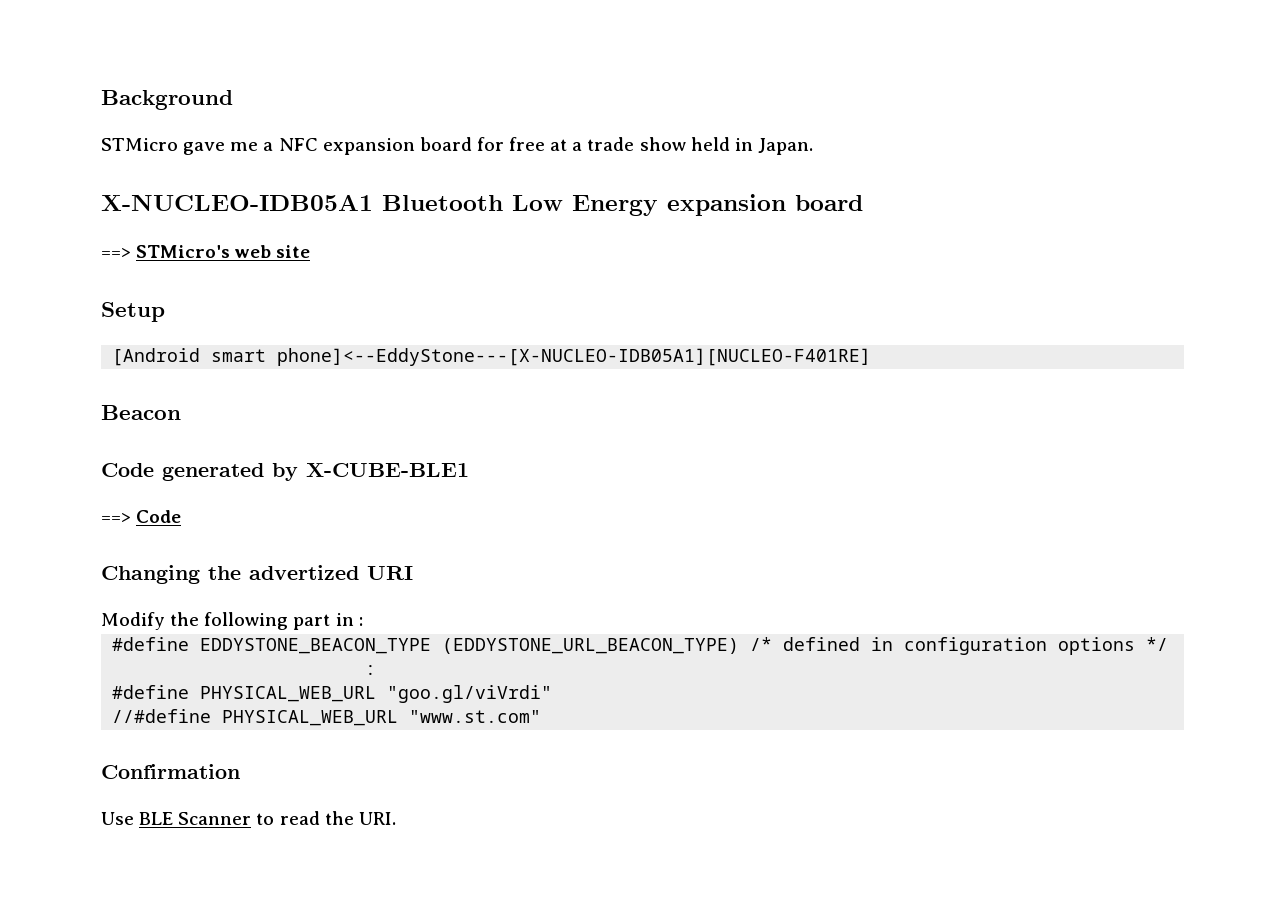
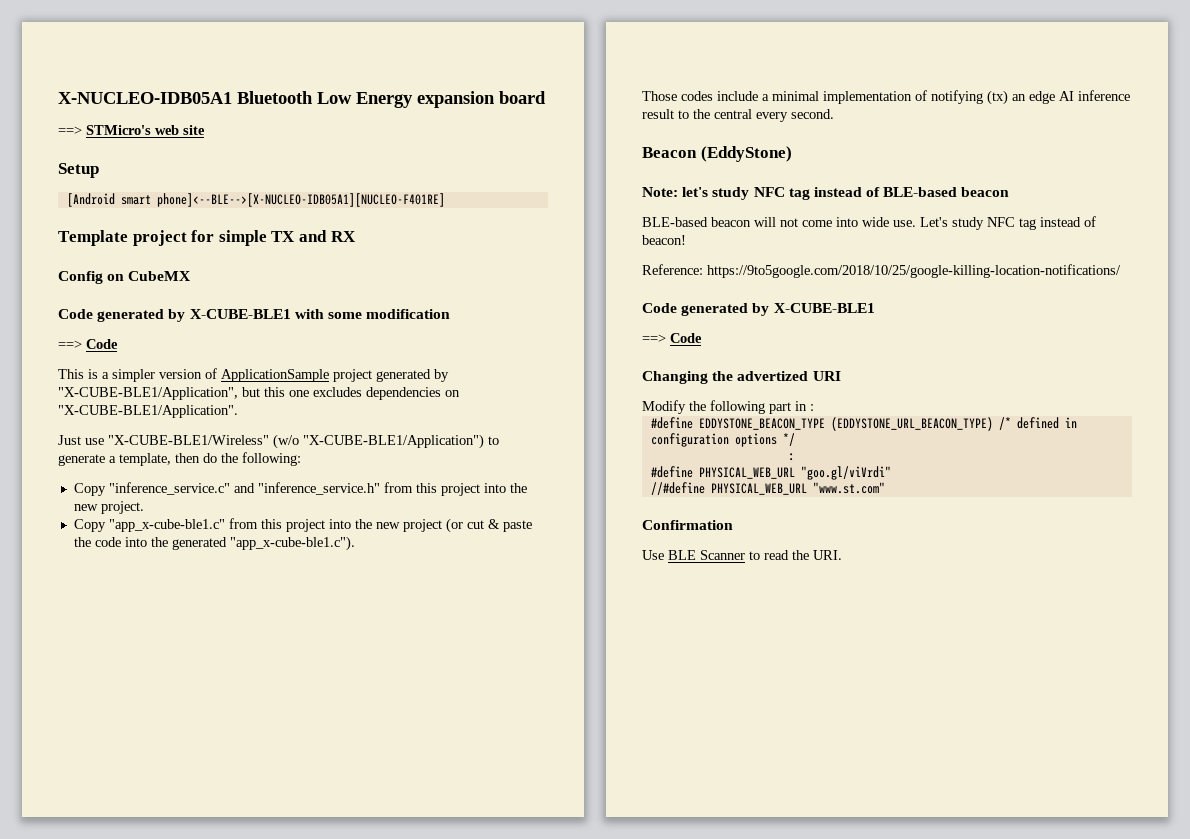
- Background
- STMicro gave me a NFC expansion board for free at a trade show held in Japan.
- [Android smart phone]<--EddyStone---[X-NUCLEO-IDB05A1][NUCLEO-F401RE]
- Beacon
+ [Android smart phone]<--BLE-->[X-NUCLEO-IDB05A1][NUCLEO-F401RE]
+ Template project for simple TX and RX
+ Config on CubeMX
+ Code generated by X-CUBE-BLE1 with some modification
+ ==> Code
+ This is a simpler version of ApplicationSample project generated by "X-CUBE-BLE1/Application", but this one excludes dependencies on "X-CUBE-BLE1/Application".
+ Just use "X-CUBE-BLE1/Wireless" (w/o "X-CUBE-BLE1/Application") to generate a template, then do the following:
+ Copy "inference_service.c" and "inference_service.h" from this project into the new project.
+ Copy "app_x-cube-ble1.c" from this project into the new project (or cut & paste the code into the generated "app_x-cube-ble1.c").
+ Those codes include a minimal implementation of notifying (tx) an edge AI inference result to the central every second.
+ Beacon (EddyStone)
+ Note: let's study NFC tag instead of BLE-based beacon
+ BLE-based beacon will not come into wide use. Let's study NFC tag instead of beacon!
+ Reference: https://9to5google.com/2018/10/25/google-killing-location-notifications/

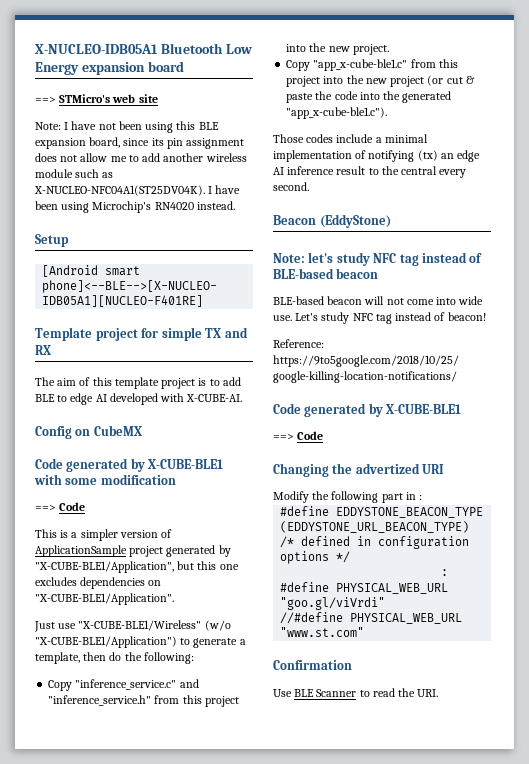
+ Note: I have not been using this BLE expansion board, since its pin assignment does not allow me to add another wireless module such as X-NUCLEO-NFC04A1(ST25DV04K). I have been using Microchip's RN4020 instead.
+ The aim of this template project is to add BLE to edge AI developed with X-CUBE-AI.

